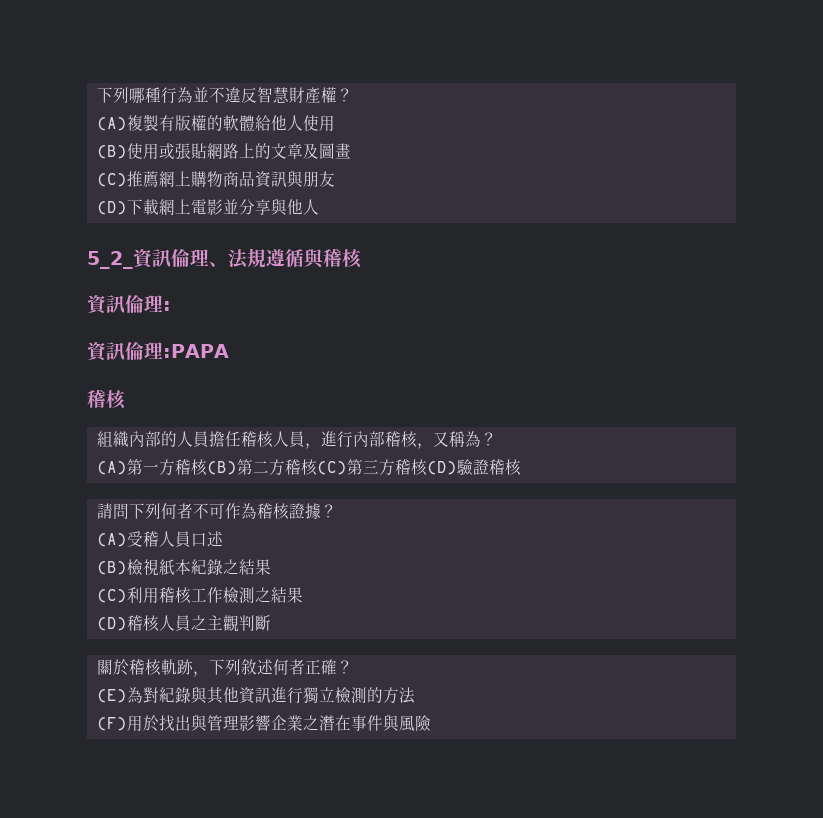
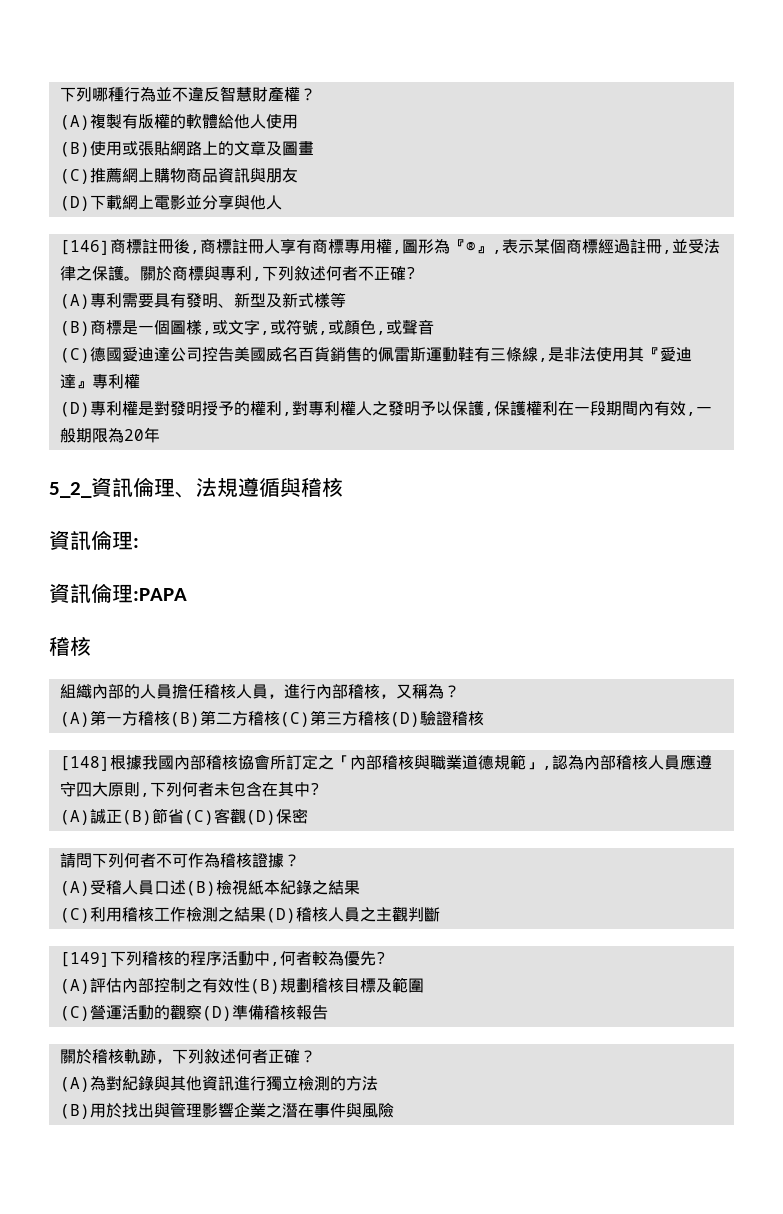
+ [146]商標註冊後,商標註冊人享有商標專用權,圖形為『®』,表示某個商標經過註冊,並受法律之保護。關於商標與專利,下列敘述何者不正確?
+ (A)專利需要具有發明、新型及新式樣等
+ (B)商標是一個圖樣,或文字,或符號,或顏色,或聲音
+ (C)德國愛迪達公司控告美國威名百貨銷售的佩雷斯運動鞋有三條線,是非法使用其『愛迪達』專利權
+ (D)專利權是對發明授予的權利,對專利權人之發明予以保護,保護權利在一段期間內有效,一般期限為20年
+ [148]根據我國內部稽核協會所訂定之「內部稽核與職業道德規範」,認為內部稽核人員應遵守四大原則,下列何者未包含在其中?
+ (A)誠正(B)節省(C)客觀(D)保密
- (A)受稽人員口述
- (B)檢視紙本紀錄之結果
+ (A)受稽人員口述(B)檢視紙本紀錄之結果
- (C)利用稽核工作檢測之結果
- (D)稽核人員之主觀判斷
+ (C)利用稽核工作檢測之結果(D)稽核人員之主觀判斷
+ [149]下列稽核的程序活動中,何者較為優先?
+ (A)評估內部控制之有效性(B)規劃稽核目標及範圍
+ (C)營運活動的觀察(D)準備稽核報告
- (E)為對紀錄與其他資訊進行獨立檢測的方法
+ (A)為對紀錄與其他資訊進行獨立檢測的方法
- (F)用於找出與管理影響企業之潛在事件與風險
+ (B)用於找出與管理影響企業之潛在事件與風險

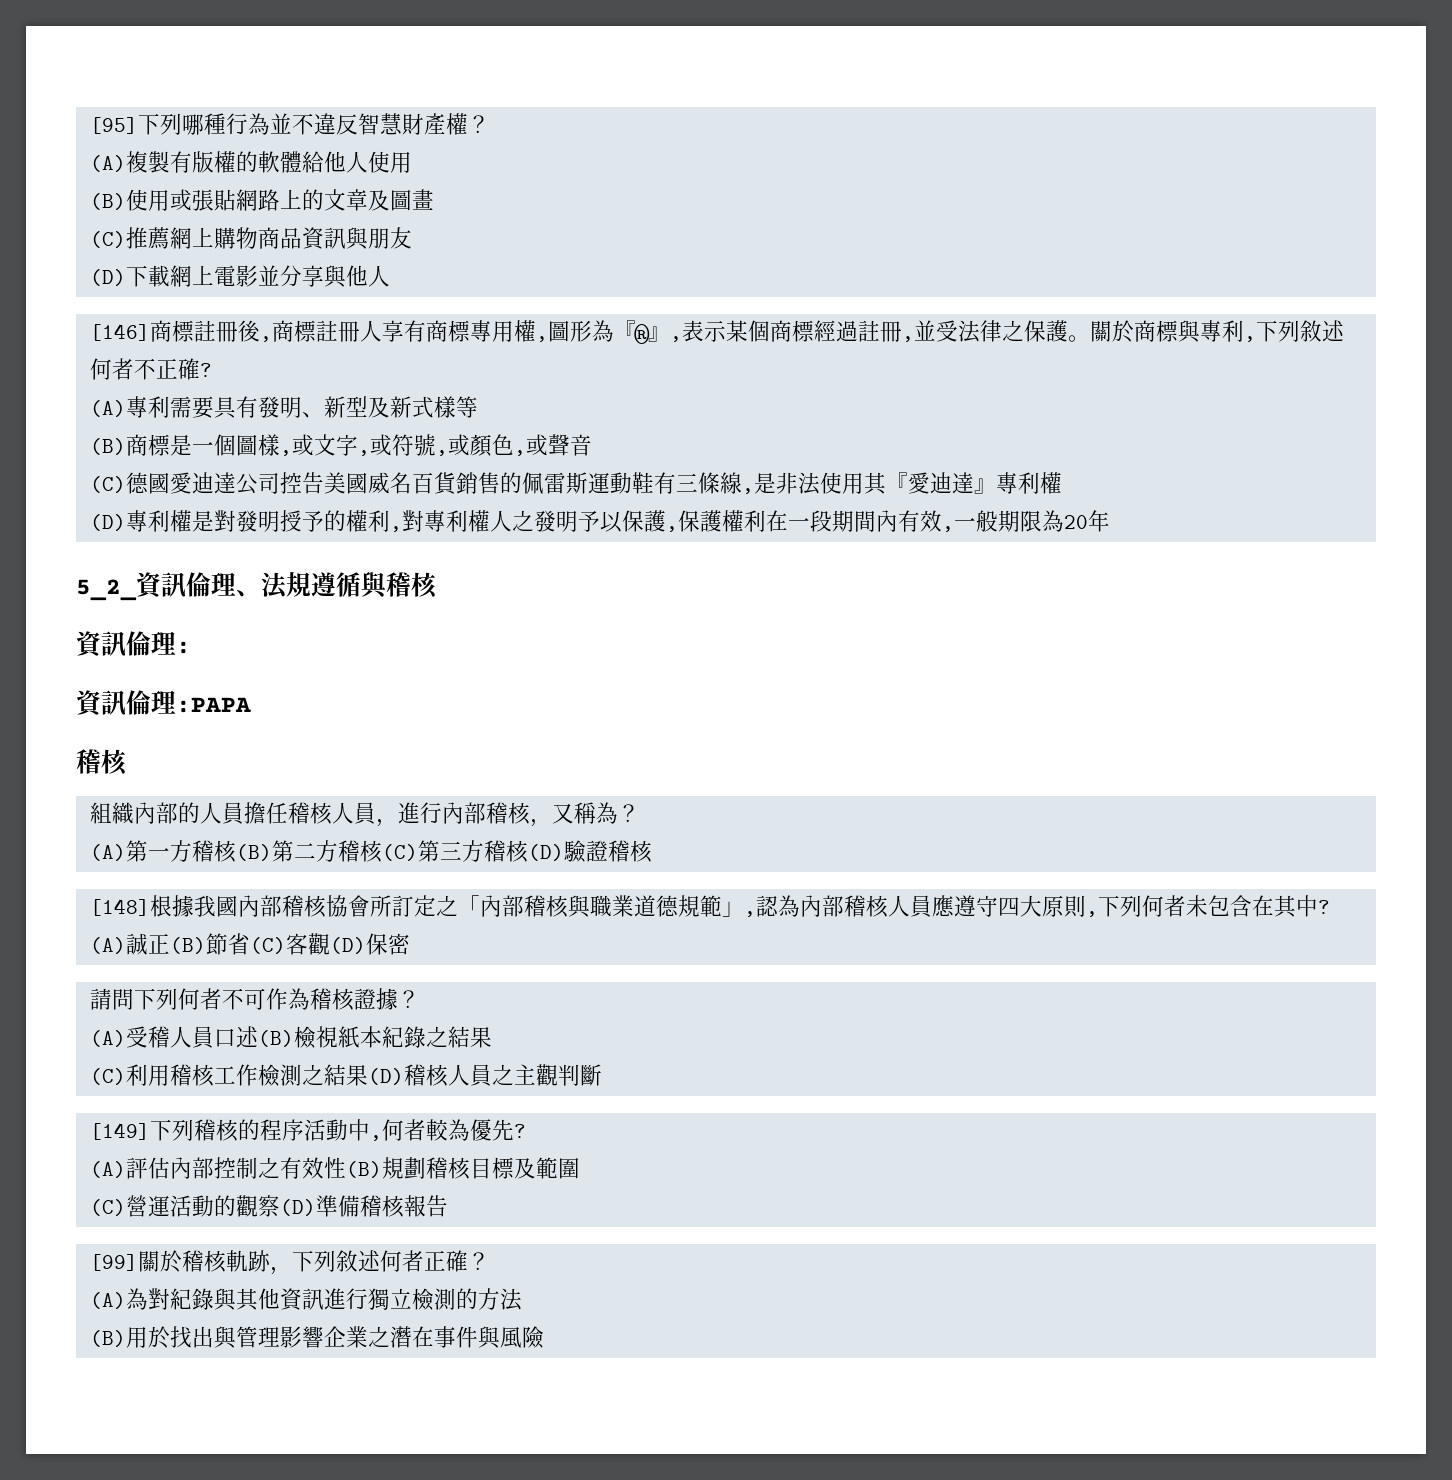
- 下列哪種行為並不違反智慧財產權？
+ [95]下列哪種行為並不違反智慧財產權？
- 關於稽核軌跡，下列敘述何者正確？
+ [99]關於稽核軌跡，下列敘述何者正確？

